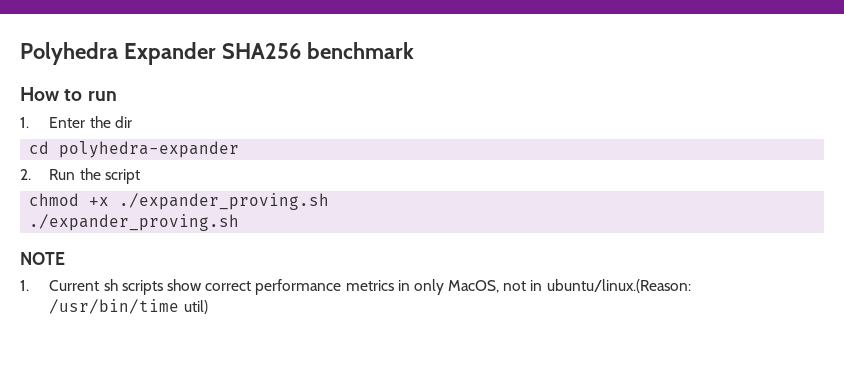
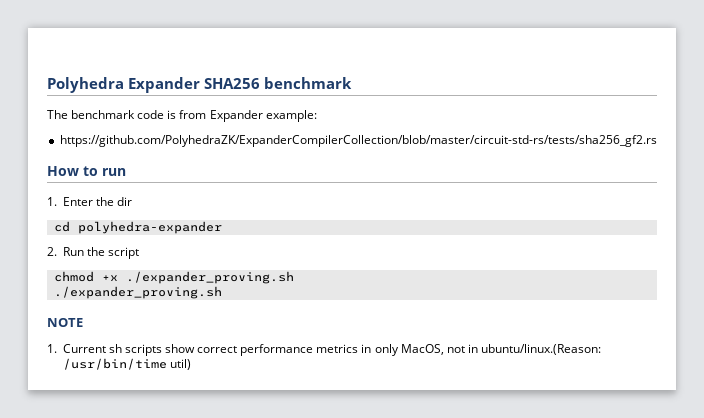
+ The benchmark code is from Expander example:
+ https://github.com/PolyhedraZK/ExpanderCompilerCollection/blob/master/circuit-std-rs/tests/sha256_gf2.rs

